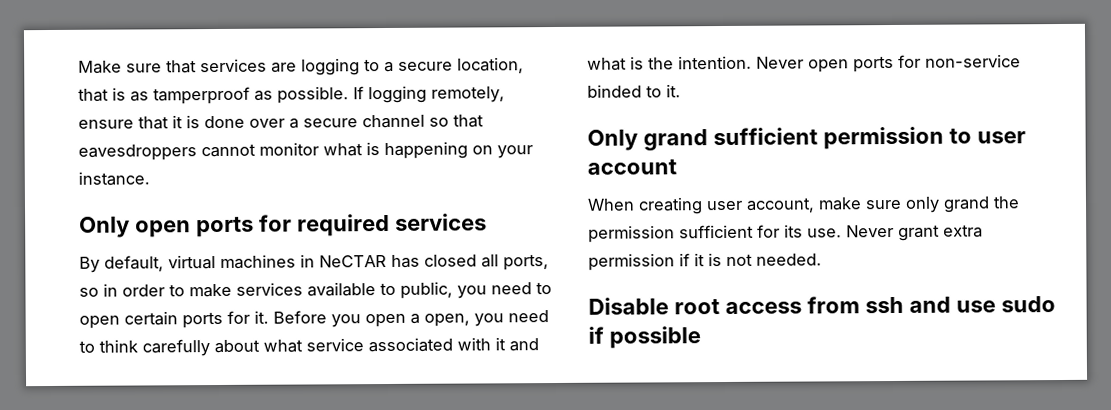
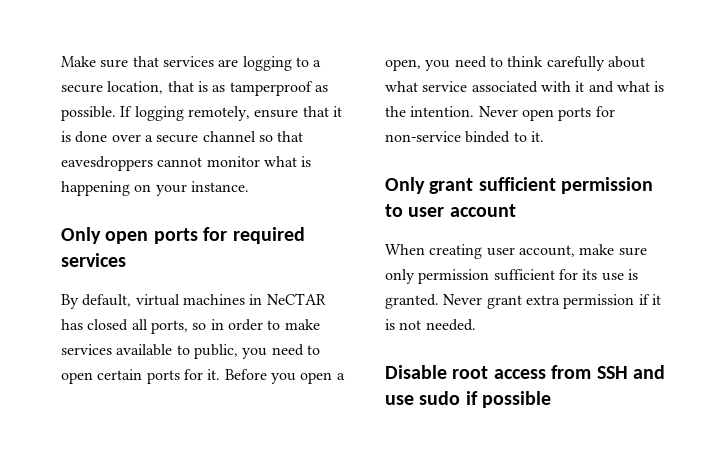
- Only grand sufficient permission to user account
+ Only grant sufficient permission to user account
- When creating user account, make sure only grand the permission sufficient for its use.
+ When creating user account, make sure only permission sufficient for its use is granted.
- Disable root access from ssh and use sudo if possible
+ Disable root access from SSH and use sudo if possible

